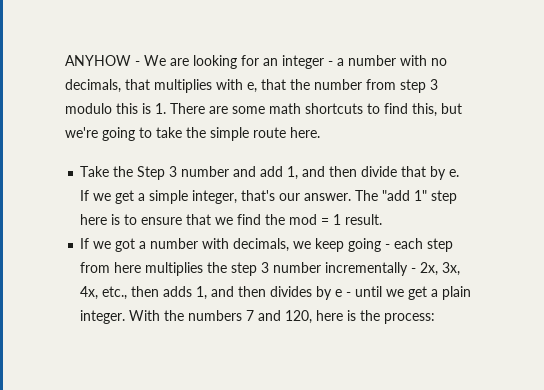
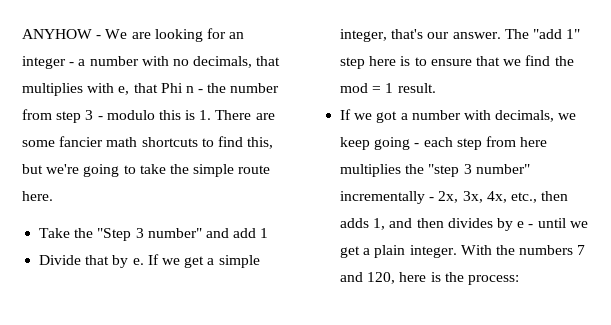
- ANYHOW - We are looking for an integer - a number with no decimals, that multiplies with e, that the number from step 3 modulo this is 1. There are some math shortcuts to find this, but we're going to take the simple route here.
+ ANYHOW - We are looking for an integer - a number with no decimals, that multiplies with e, that Phi n - the number from step 3 - modulo this is 1. There are some fancier math shortcuts to find this, but we're going to take the simple route here.
- Take the Step 3 number and add 1, and then divide that by e.
+ Take the "Step 3 number" and add 1
+ Divide that by e.
- If we got a number with decimals, we keep going - each step from here multiplies the step 3 number incrementally - 2x, 3x, 4x, etc., then adds 1, and then divides by e - until we get a plain integer.
+ If we got a number with decimals, we keep going - each step from here multiplies the "step 3 number" incrementally - 2x, 3x, 4x, etc., then adds 1, and then divides by e - until we get a plain integer.

